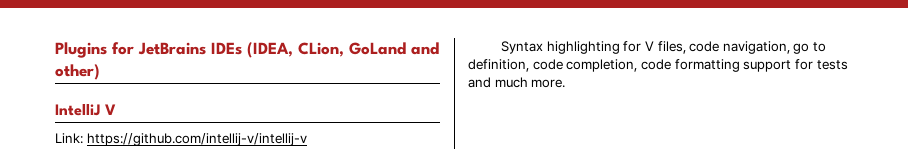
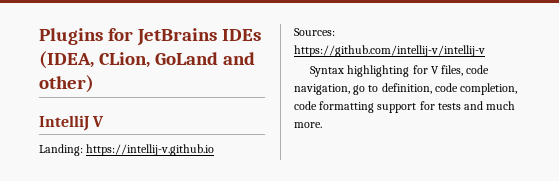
- Link: https://github.com/intellij-v/intellij-v
+ Landing: https://intellij-v.github.io
+ Sources: https://github.com/intellij-v/intellij-v

